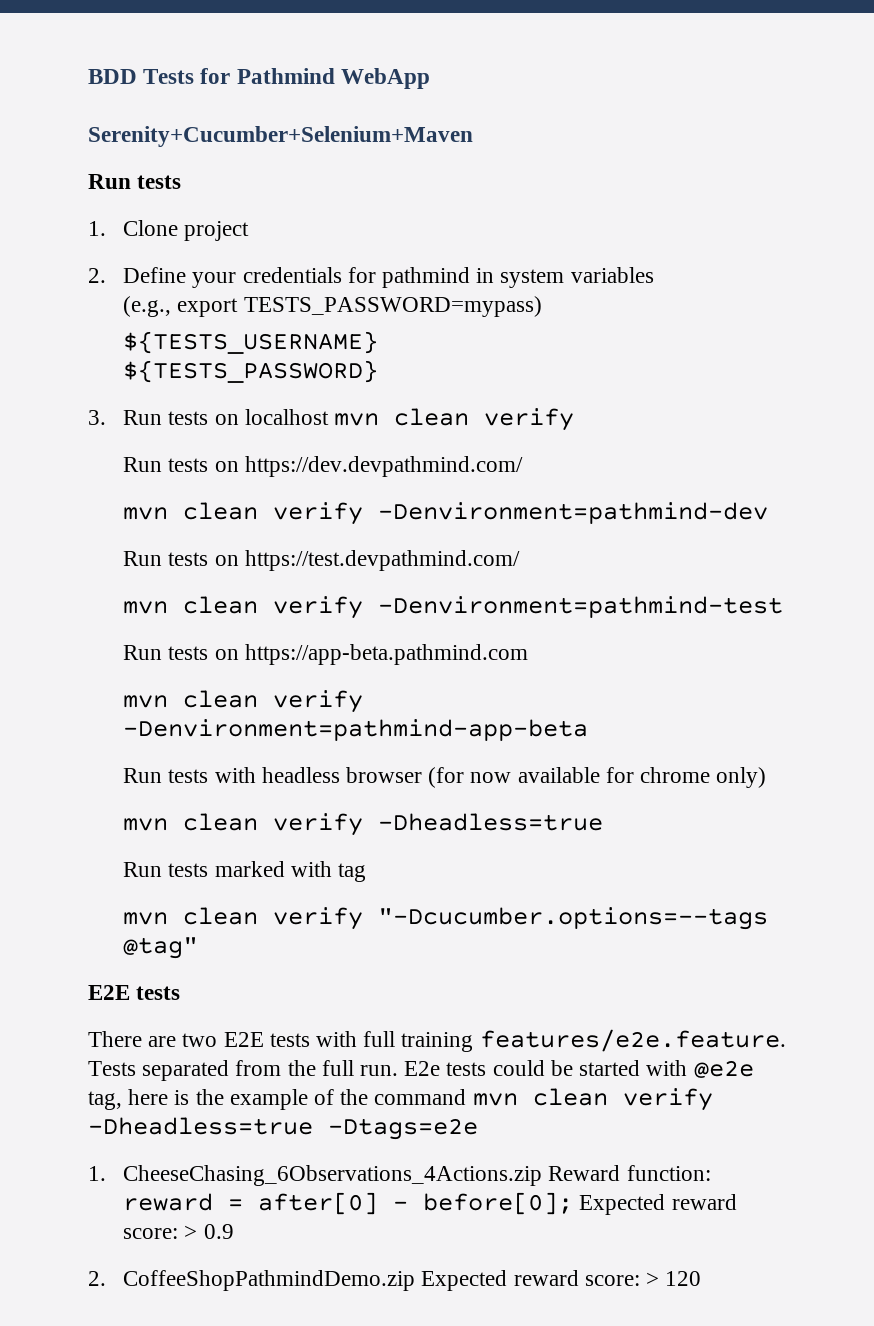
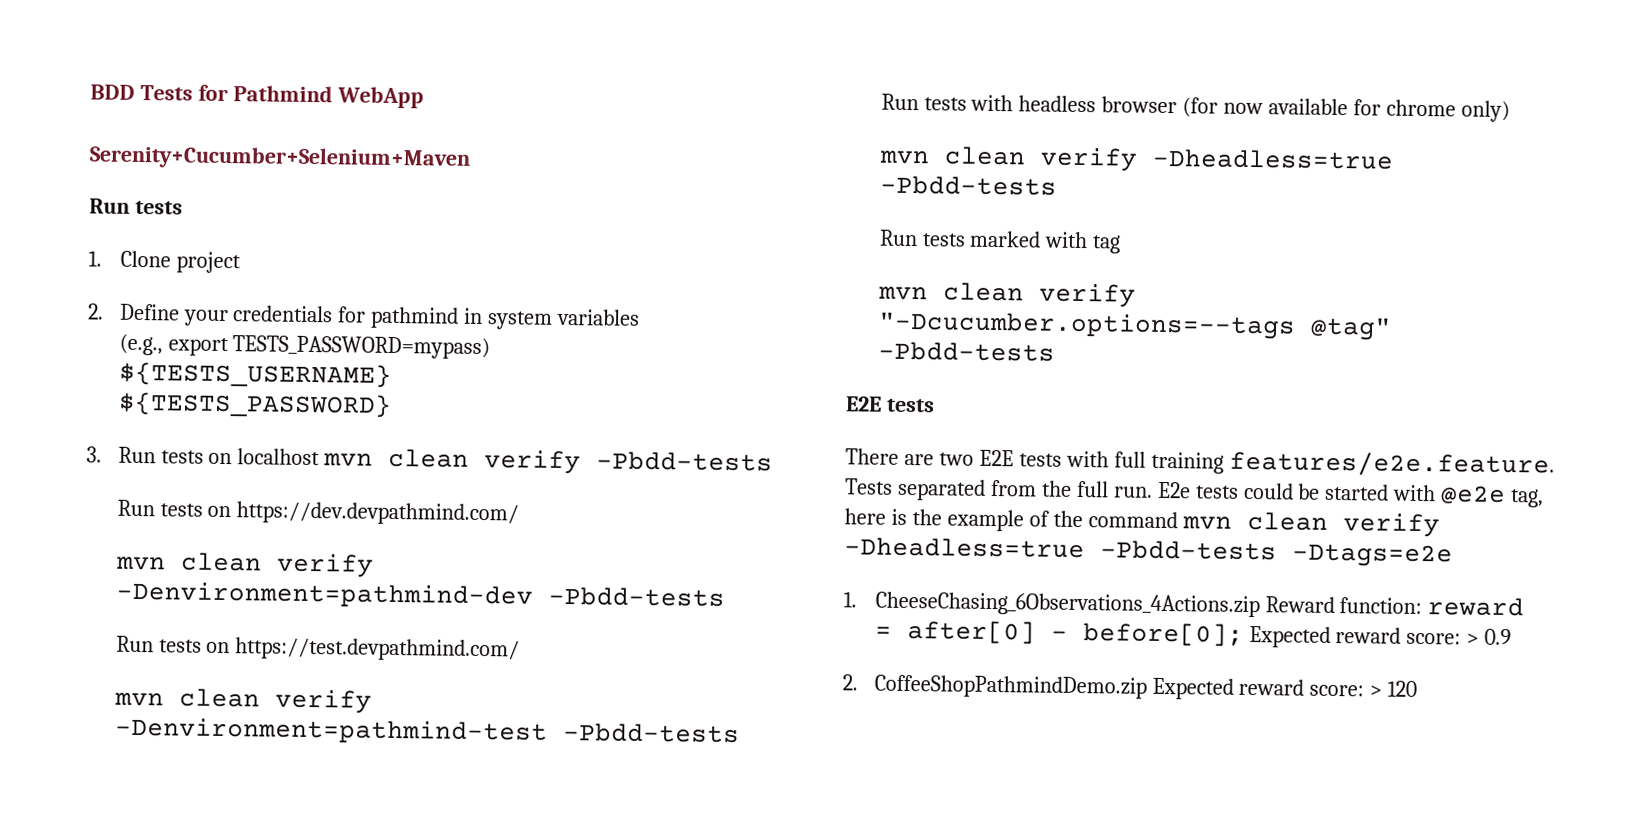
- 3. Run tests on localhost mvn clean verify
+ 3. Run tests on localhost mvn clean verify -Pbdd-tests
- mvn clean verify -Denvironment=pathmind-dev
+ mvn clean verify -Denvironment=pathmind-dev -Pbdd-tests
- mvn clean verify -Denvironment=pathmind-test
- Run tests on https://app-beta.pathmind.com
- mvn clean verify -Denvironment=pathmind-app-beta
+ mvn clean verify -Denvironment=pathmind-test -Pbdd-tests
  Run tests with headless browser (for now available for chrome only)
- mvn clean verify -Dheadless=true
+ mvn clean verify -Dheadless=true -Pbdd-tests
- mvn clean verify "-Dcucumber.options=--tags @tag"
+ mvn clean verify "-Dcucumber.options=--tags @tag" -Pbdd-tests
- E2e tests could be started with @e2e tag, here is the example of the command mvn clean verify -Dheadless=true -Dtags=e2e
+ E2e tests could be started with @e2e tag, here is the example of the command mvn clean verify -Dheadless=true -Pbdd-tests -Dtags=e2e

